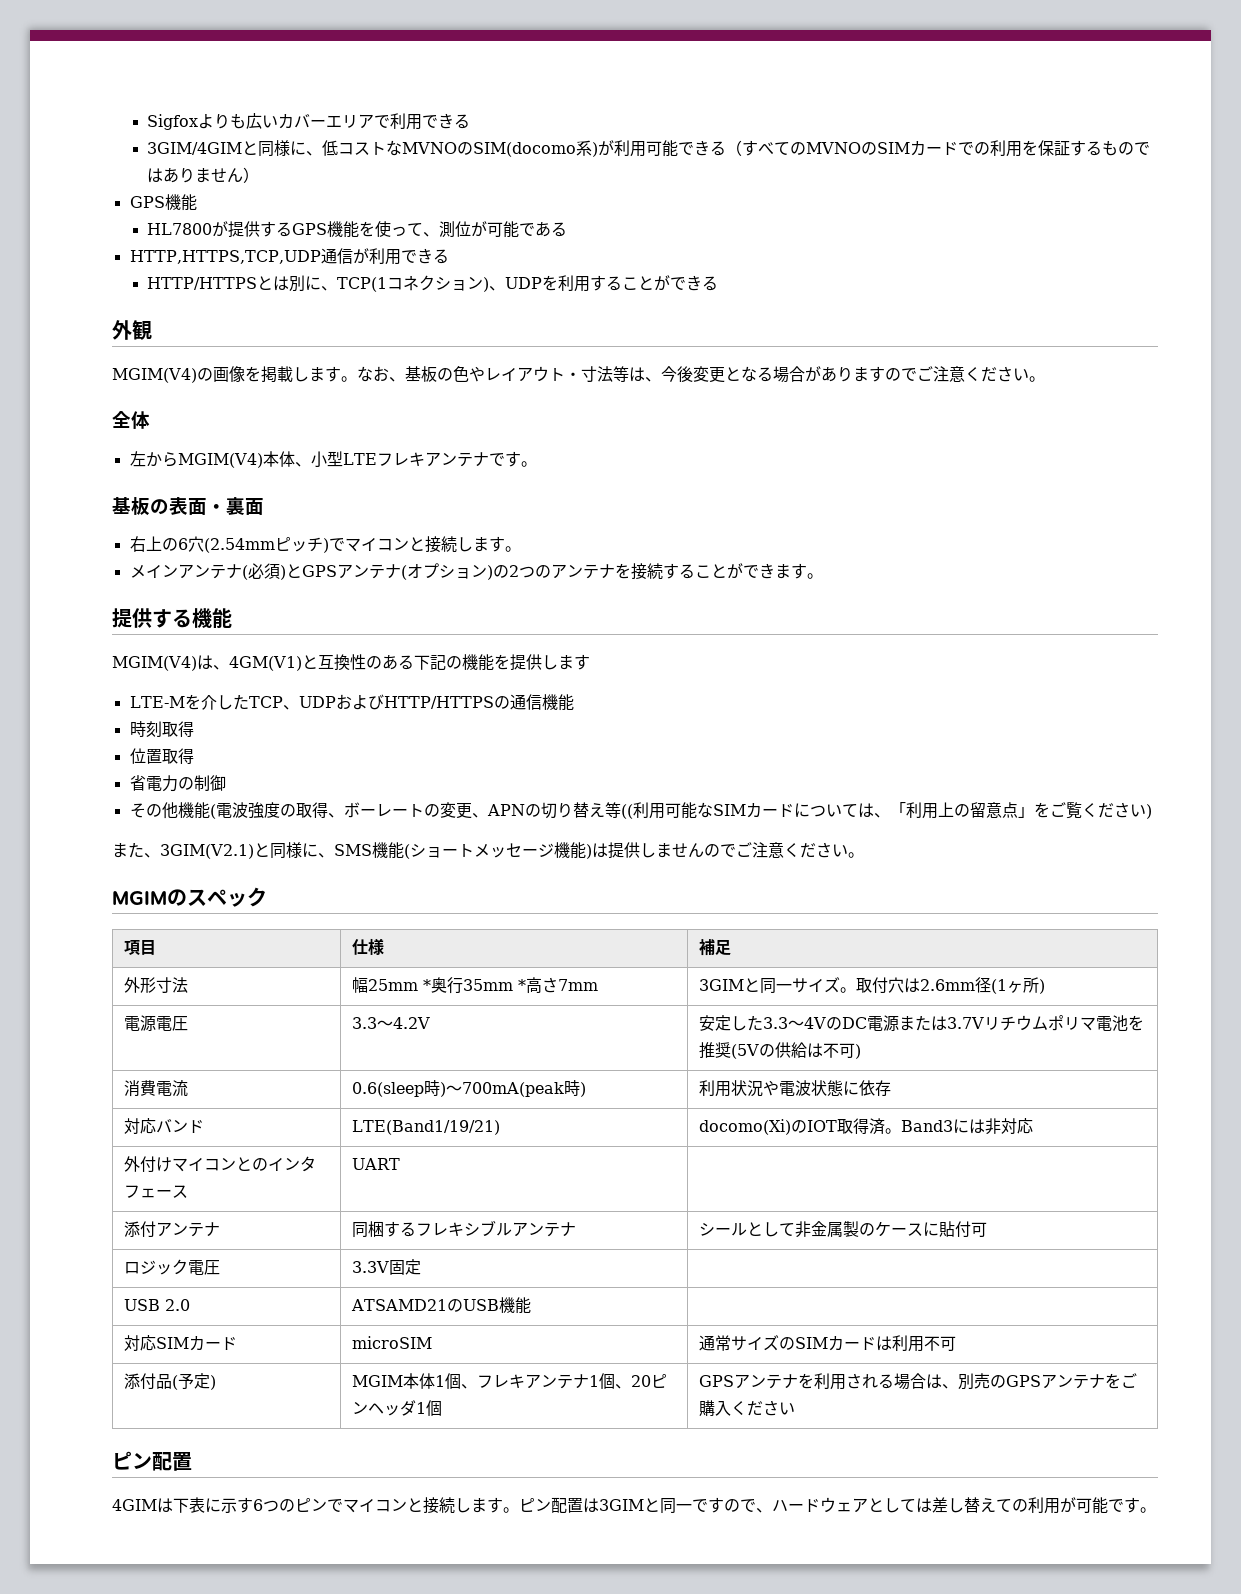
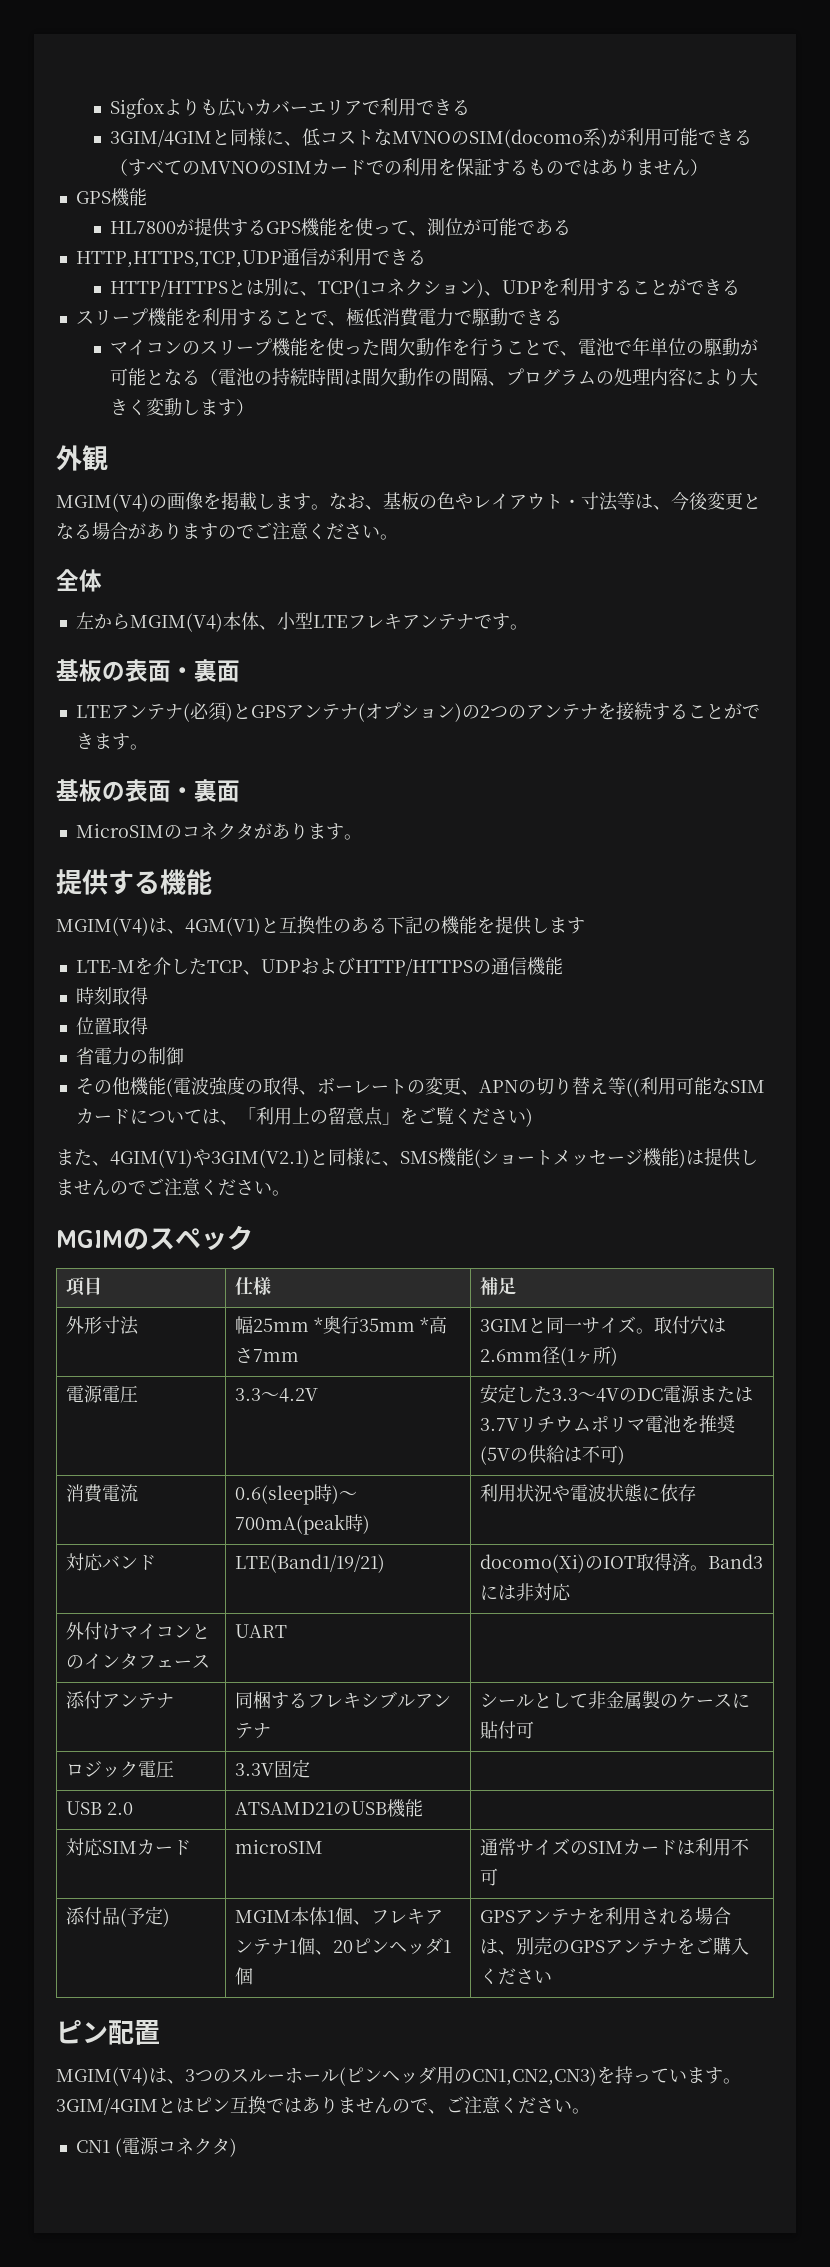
+ スリープ機能を利用することで、極低消費電力で駆動できる
+ マイコンのスリープ機能を使った間欠動作を行うことで、電池で年単位の駆動が可能となる（電池の持続時間は間欠動作の間隔、プログラムの処理内容により大きく変動します）
- 右上の6穴(2.54mmピッチ)でマイコンと接続します。
- メインアンテナ(必須)とGPSアンテナ(オプション)の2つのアンテナを接続することができます。
+ LTEアンテナ(必須)とGPSアンテナ(オプション)の2つのアンテナを接続することができます。
+ 基板の表面・裏面
+ MicroSIMのコネクタがあります。
- また、3GIM(V2.1)と同様に、SMS機能(ショートメッセージ機能)は提供しませんのでご注意ください。
+ また、4GIM(V1)や3GIM(V2.1)と同様に、SMS機能(ショートメッセージ機能)は提供しませんのでご注意ください。
- 4GIMは下表に示す6つのピンでマイコンと接続します。ピン配置は3GIMと同一ですので、ハードウェアとしては差し替えての利用が可能です。
+ MGIM(V4)は、3つのスルーホール(ピンヘッダ用のCN1,CN2,CN3)を持っています。3GIM/4GIMとはピン互換ではありませんので、ご注意ください。
+ CN1 (電源コネクタ)

